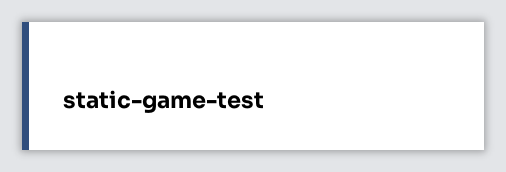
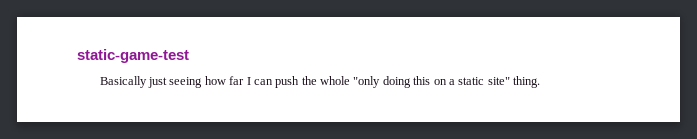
+ Basically just seeing how far I can push the whole "only doing this on a static site" thing.

